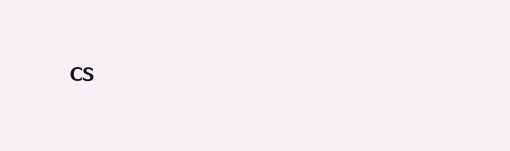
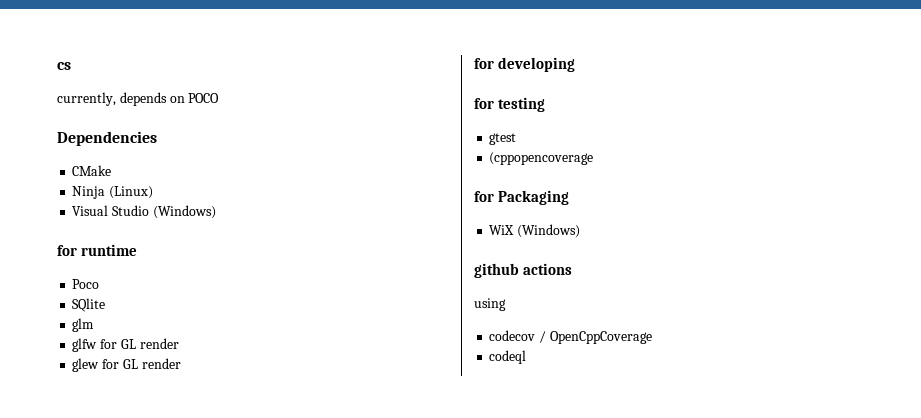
+ currently, depends on POCO
+ Dependencies
+ CMake
+ Ninja (Linux)
+ Visual Studio (Windows)
+ for runtime
+ Poco
+ SQlite
+ glm
+ glfw for GL render
+ glew for GL render
+ for developing
+ for testing
+ gtest
+ (cppopencoverage
+ for Packaging
+ WiX (Windows)
+ github actions
+ using
+ codecov / OpenCppCoverage
+ codeql

